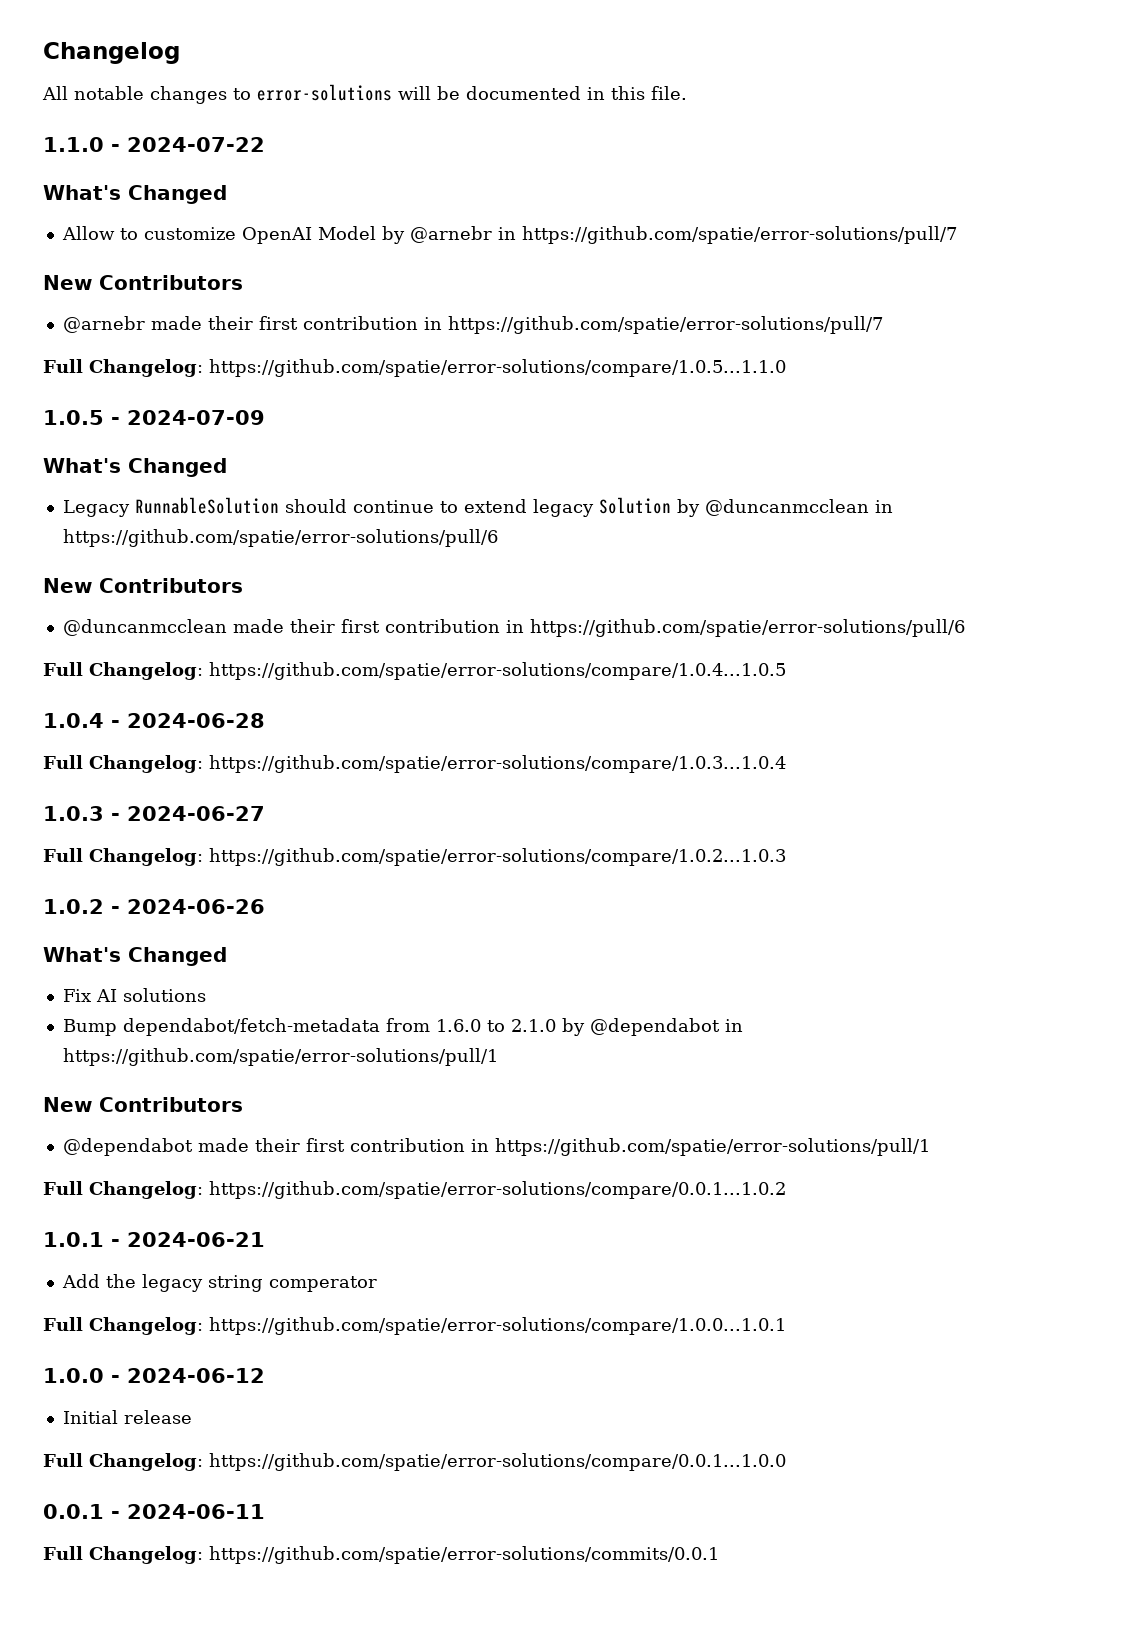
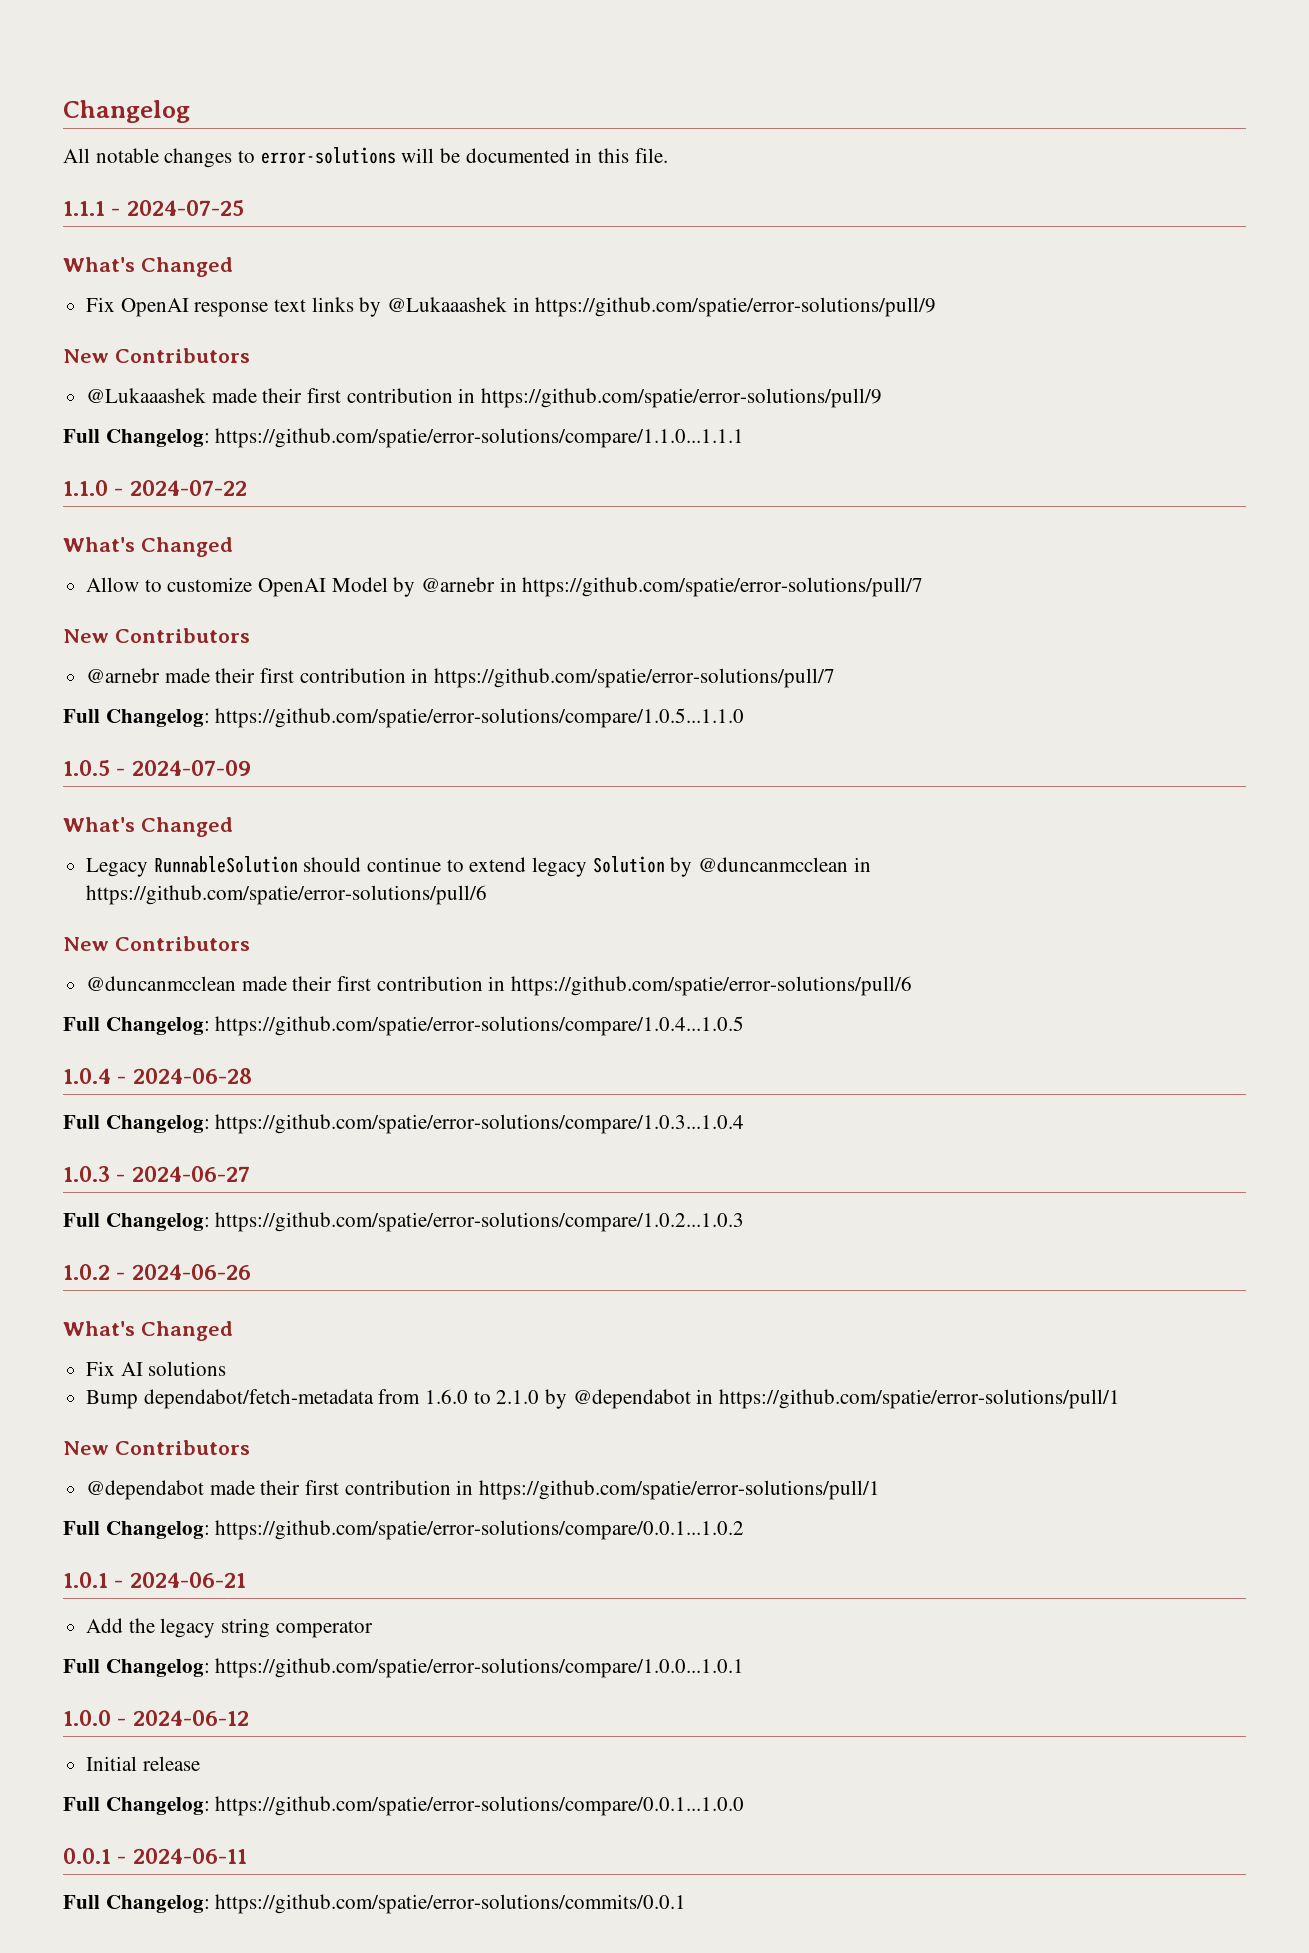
+ 1.1.1 - 2024-07-25
+ What's Changed
+ Fix OpenAI response text links by @Lukaaashek in https://github.com/spatie/error-solutions/pull/9
+ New Contributors
+ @Lukaaashek made their first contribution in https://github.com/spatie/error-solutions/pull/9
+ Full Changelog: https://github.com/spatie/error-solutions/compare/1.1.0...1.1.1

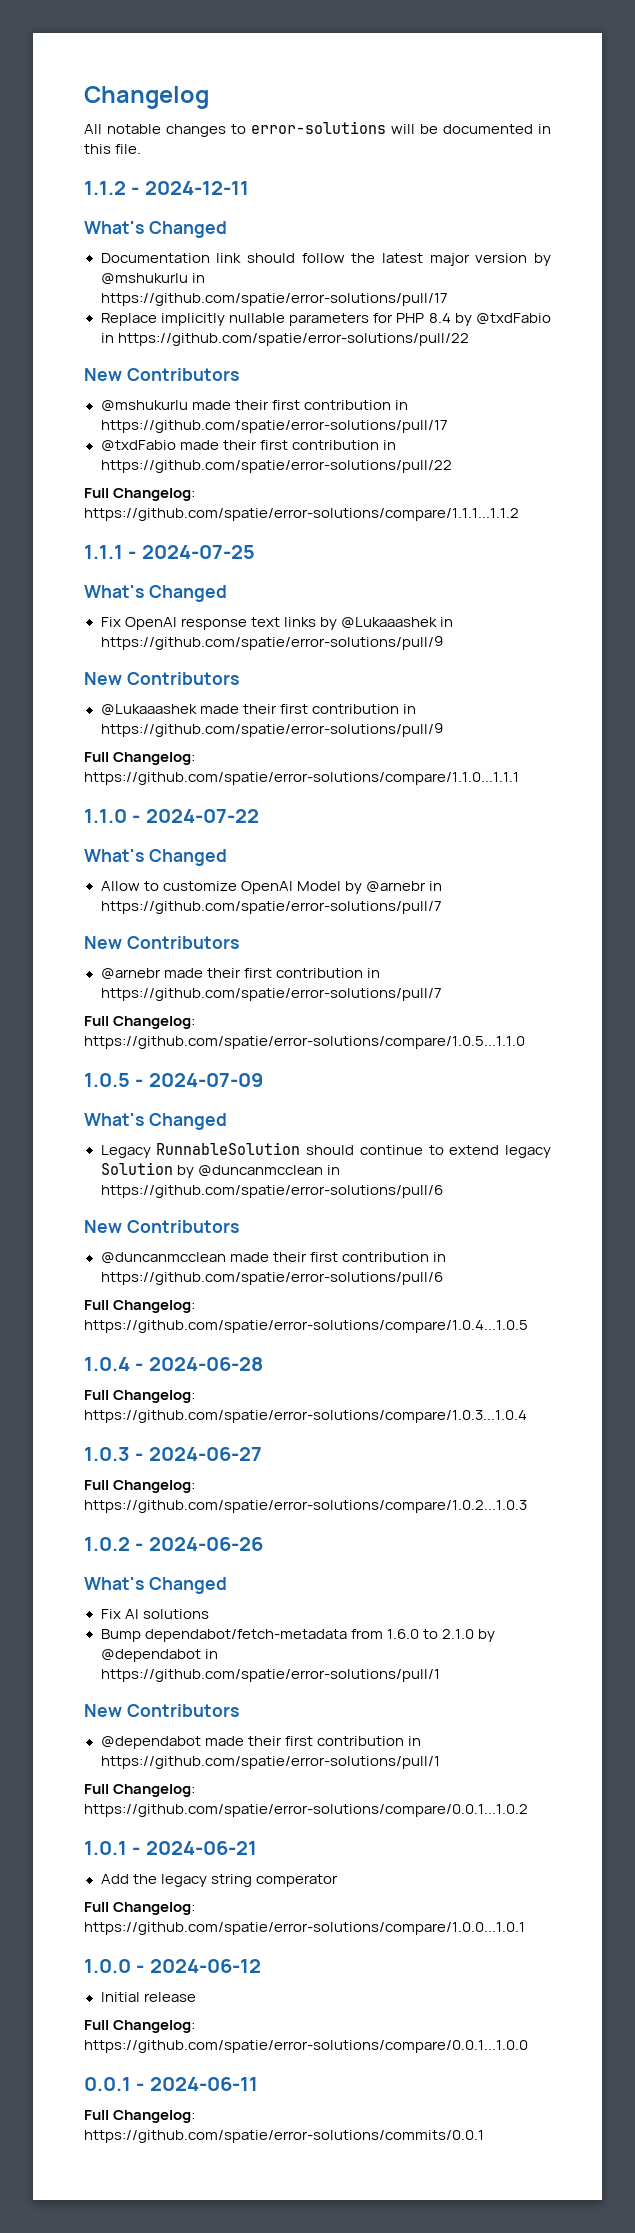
+ 1.1.2 - 2024-12-11
+ What's Changed
+ Documentation link should follow the latest major version by @mshukurlu in https://github.com/spatie/error-solutions/pull/17
+ Replace implicitly nullable parameters for PHP 8.4 by @txdFabio in https://github.com/spatie/error-solutions/pull/22
+ New Contributors
+ @mshukurlu made their first contribution in https://github.com/spatie/error-solutions/pull/17
+ @txdFabio made their first contribution in https://github.com/spatie/error-solutions/pull/22
+ Full Changelog: https://github.com/spatie/error-solutions/compare/1.1.1...1.1.2

